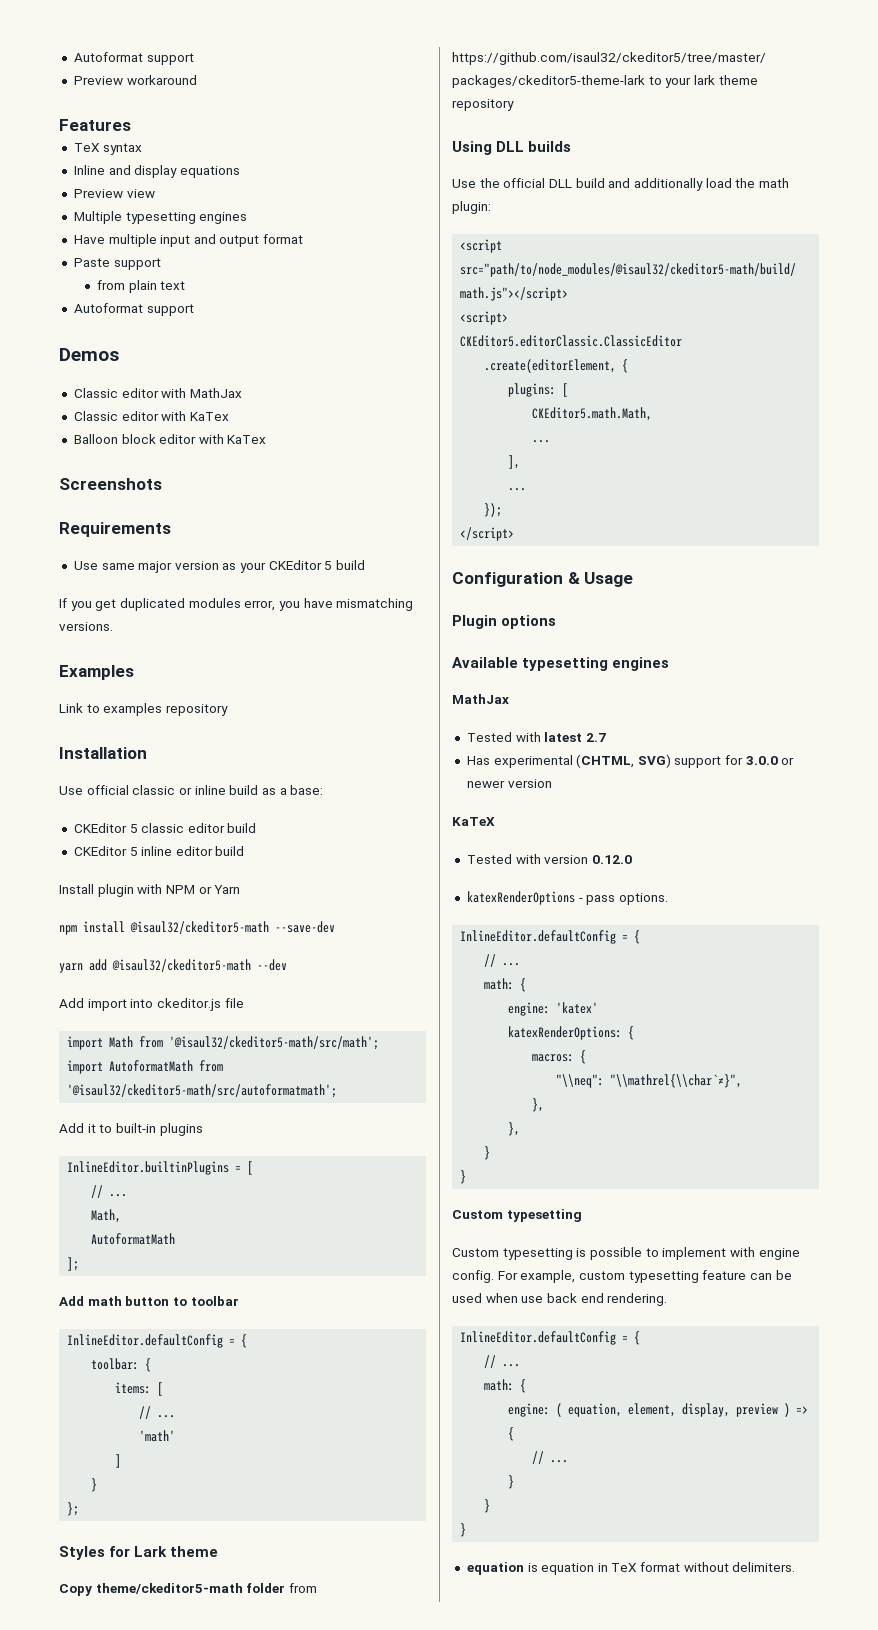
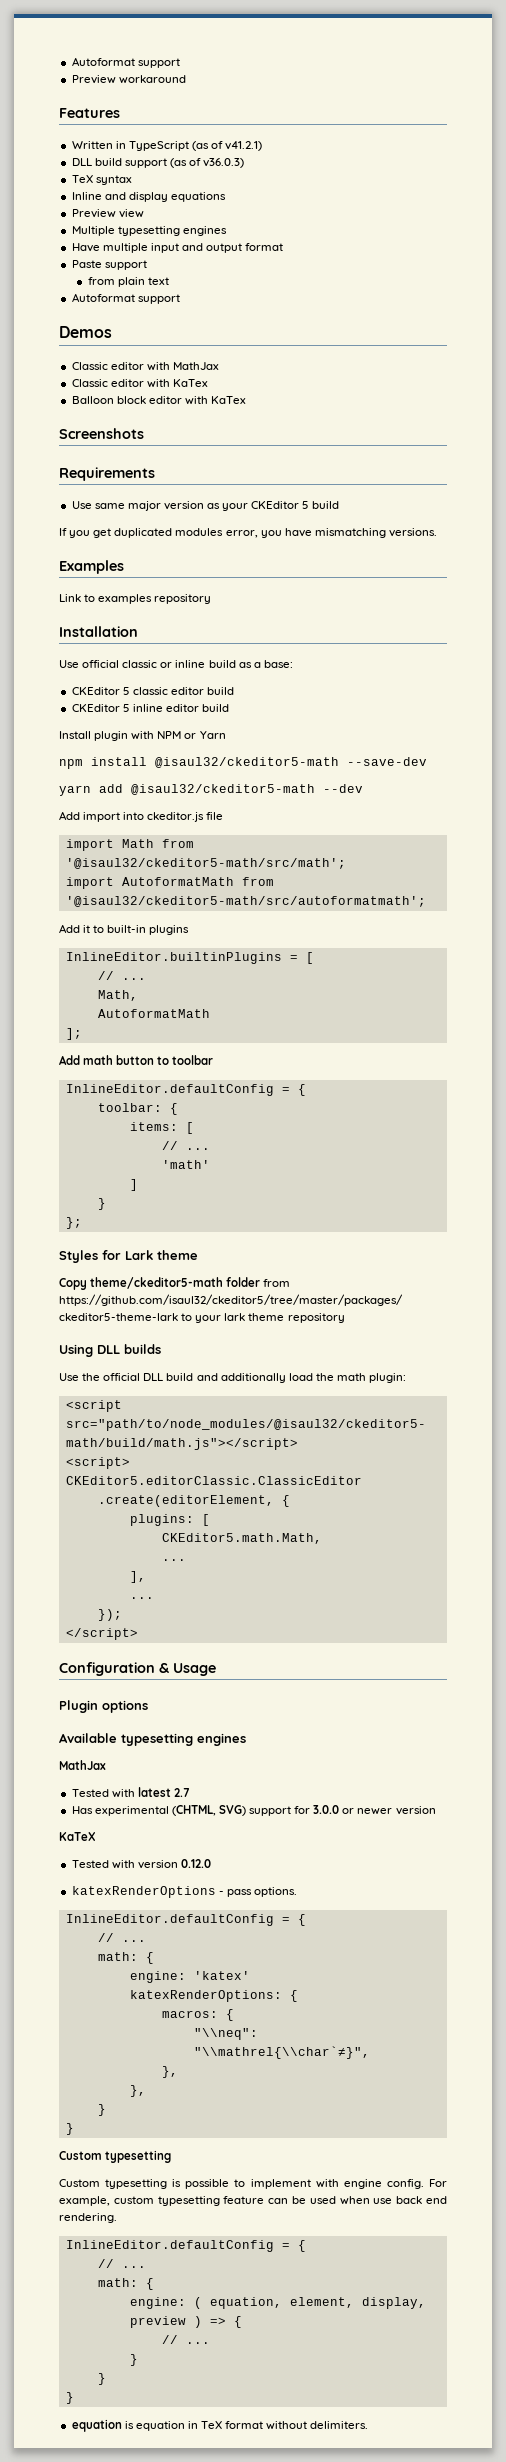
+ Written in TypeScript (as of v41.2.1)
+ DLL build support (as of v36.0.3)

